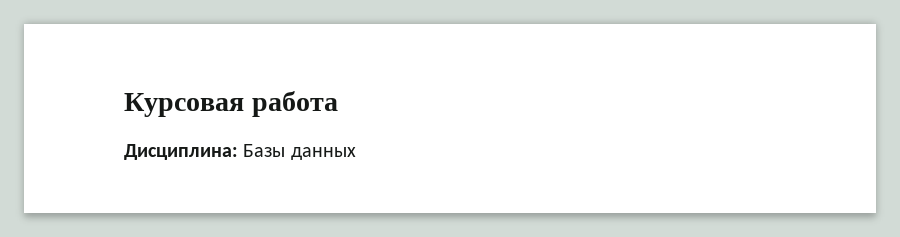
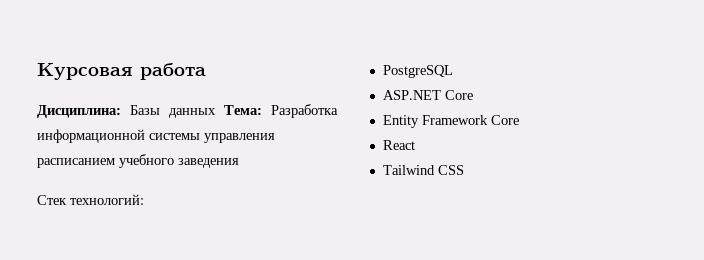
- Дисциплина: Базы данных
+ Дисциплина: Базы данных Тема: Разработка информационной системы управления расписанием учебного заведения
+ Стек технологий:
+ PostgreSQL
+ ASP.NET Core
+ Entity Framework Core
+ React
+ Tailwind CSS

